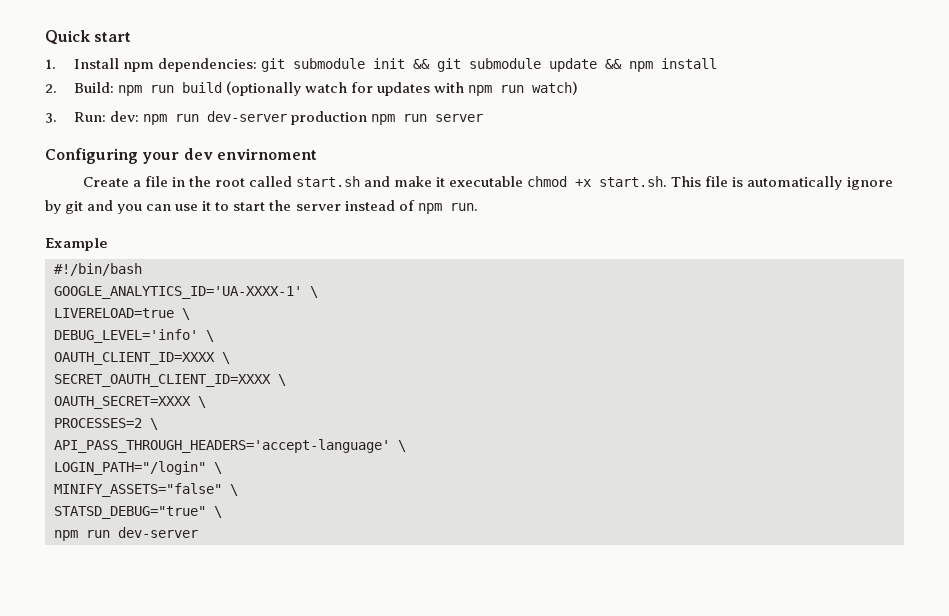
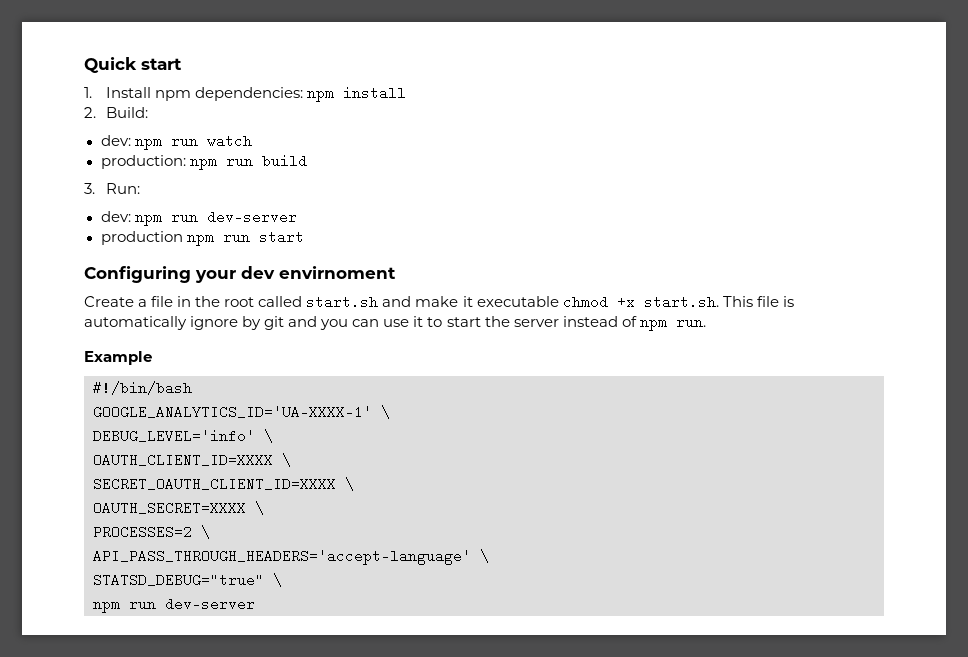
- 1. Install npm dependencies: git submodule init && git submodule update && npm install
- 2. Build: npm run build (optionally watch for updates with npm run watch)
+ 1. Install npm dependencies: npm install
+ 2. Build:
+ dev: npm run watch
+ production: npm run build
- 3. Run: dev: npm run dev-server production npm run server
+ 3. Run:
+ dev: npm run dev-server
+ production npm run start
- LIVERELOAD=true \
- LOGIN_PATH="/login" \
- MINIFY_ASSETS="false" \

